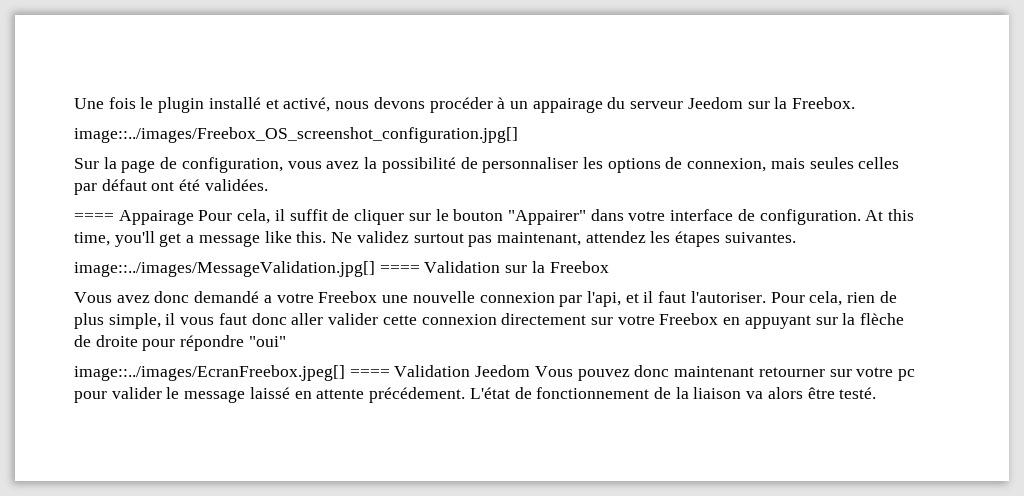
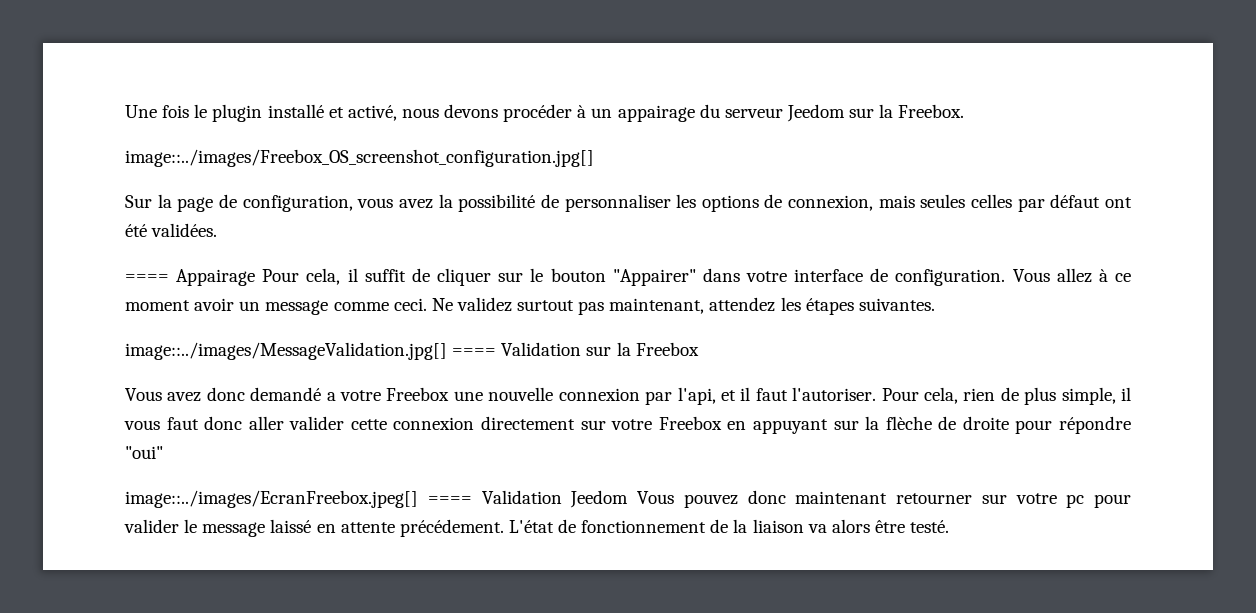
- At this time, you'll get a message like this.
+ Vous allez à ce moment avoir un message comme ceci.

